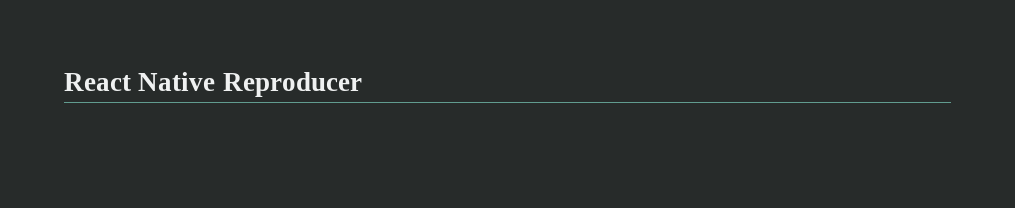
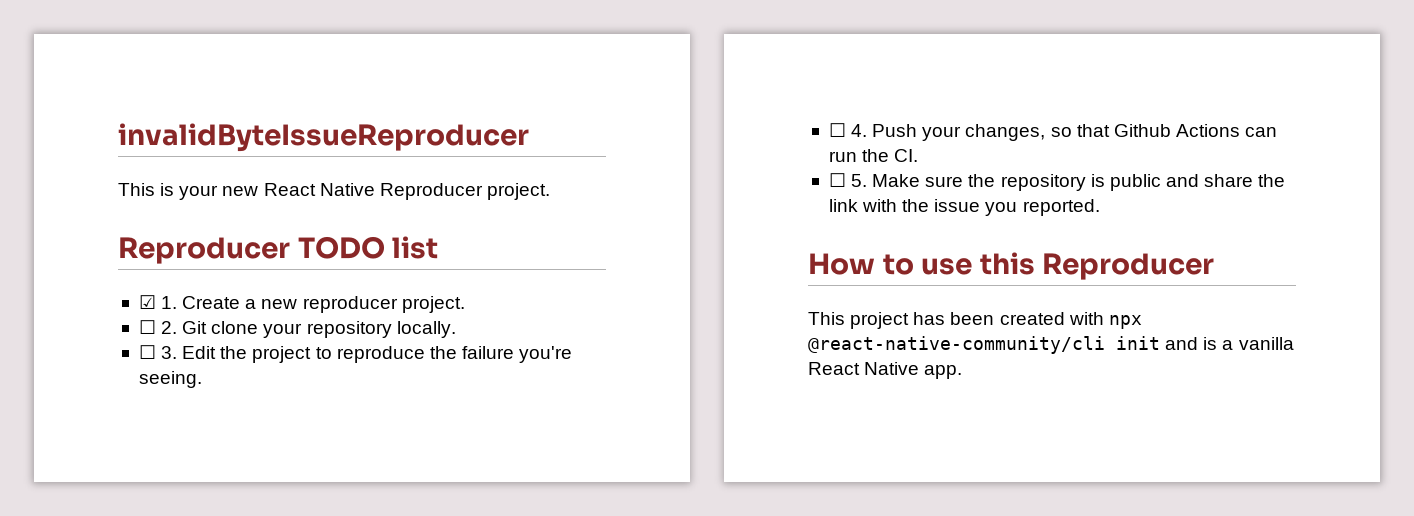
- React Native Reproducer
+ invalidByteIssueReproducer
+ This is your new React Native Reproducer project.
+ Reproducer TODO list
+ ☑ 1. Create a new reproducer project.
+ ☐ 2. Git clone your repository locally.
+ ☐ 3. Edit the project to reproduce the failure you're seeing.
+ ☐ 4. Push your changes, so that Github Actions can run the CI.
+ ☐ 5. Make sure the repository is public and share the link with the issue you reported.
+ How to use this Reproducer
+ This project has been created with npx @react-native-community/cli init and is a vanilla React Native app.

